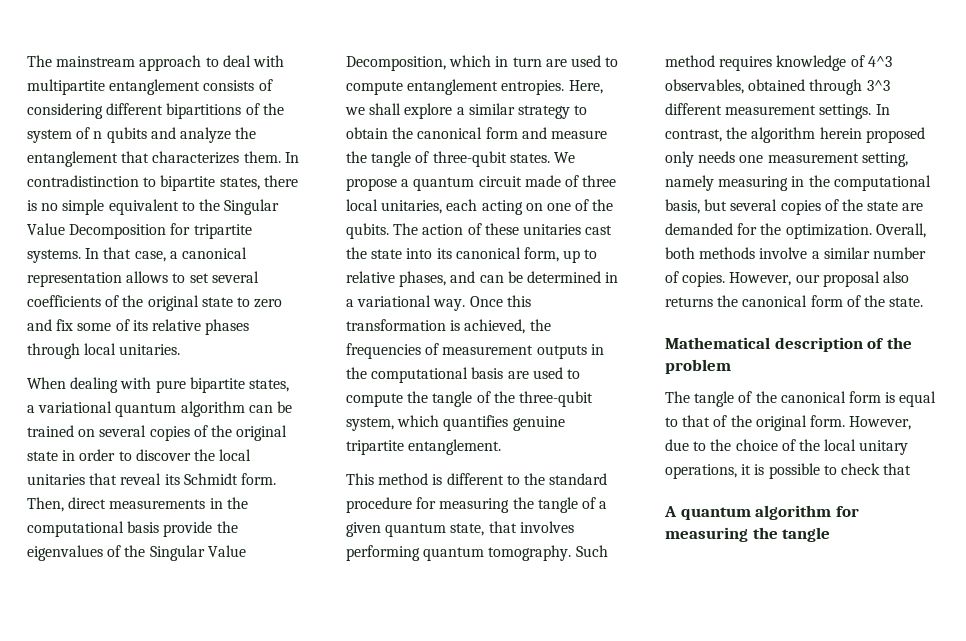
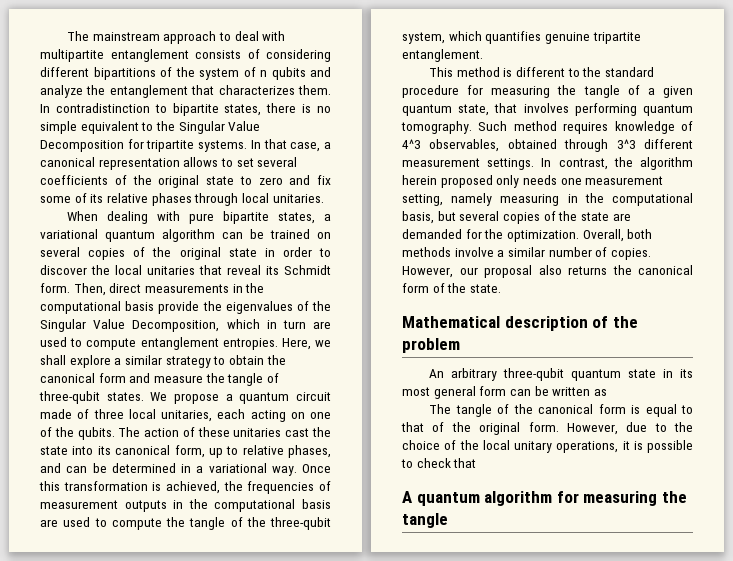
+ An arbitrary three-qubit quantum state in its most general form can be written as

